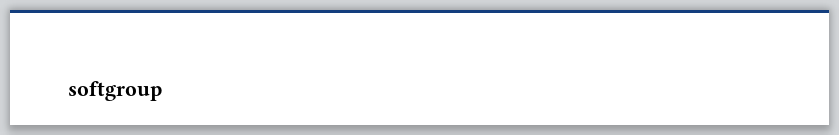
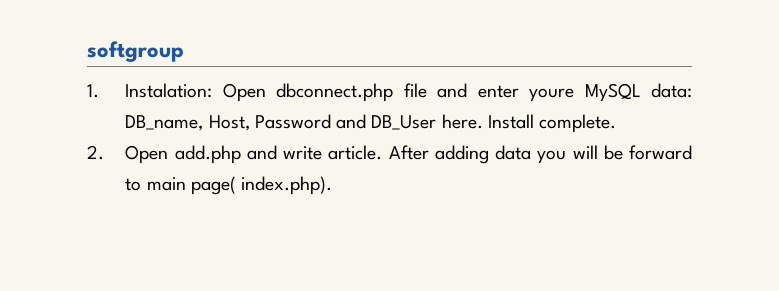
+ 1. Instalation: Open dbconnect.php file and enter youre MySQL data: DB_name, Host, Password and DB_User here. Install complete.
+ 2. Open add.php and write article. After adding data you will be forward to main page( index.php).

